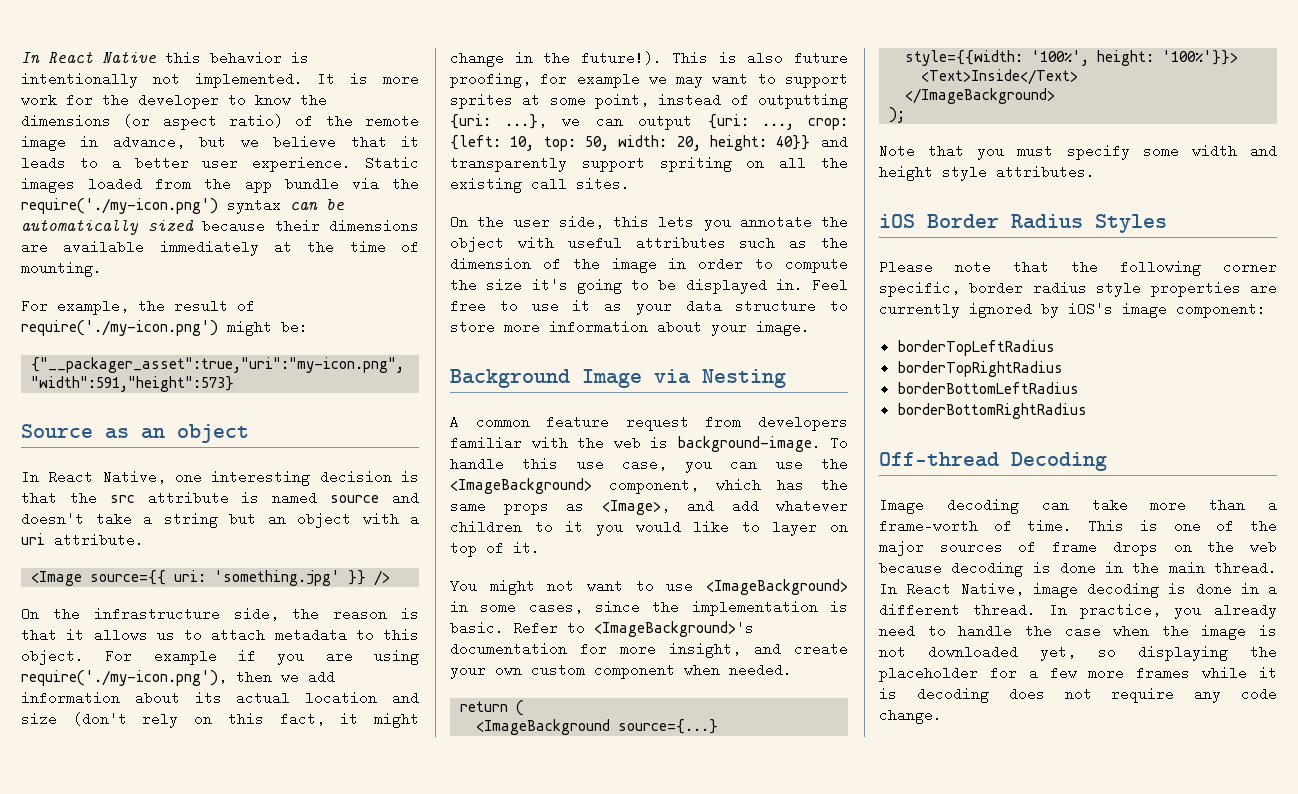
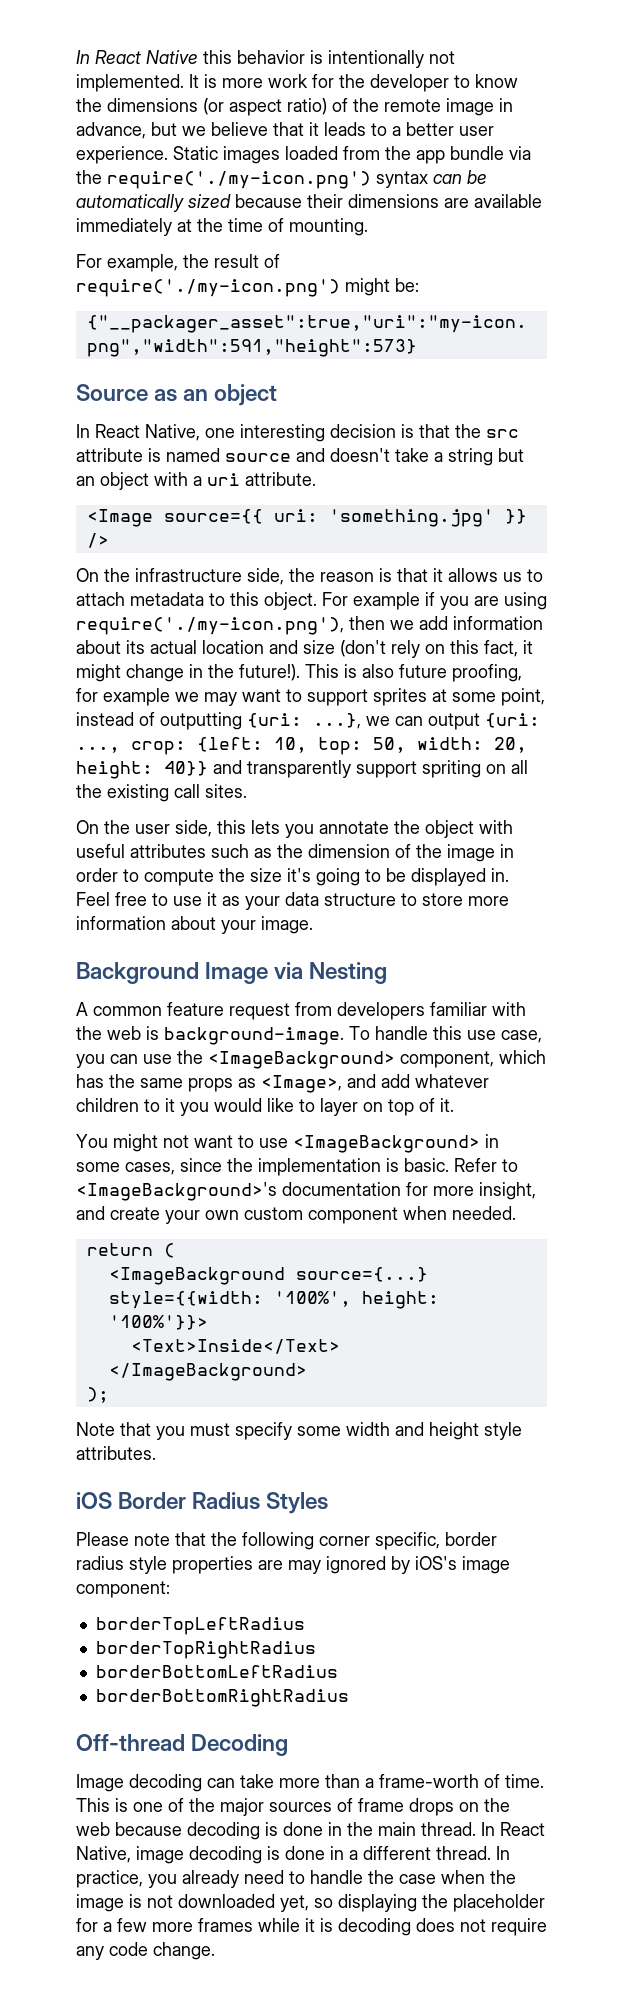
- Please note that the following corner specific, border radius style properties are currently ignored by iOS's image component:
+ Please note that the following corner specific, border radius style properties are may ignored by iOS's image component:

